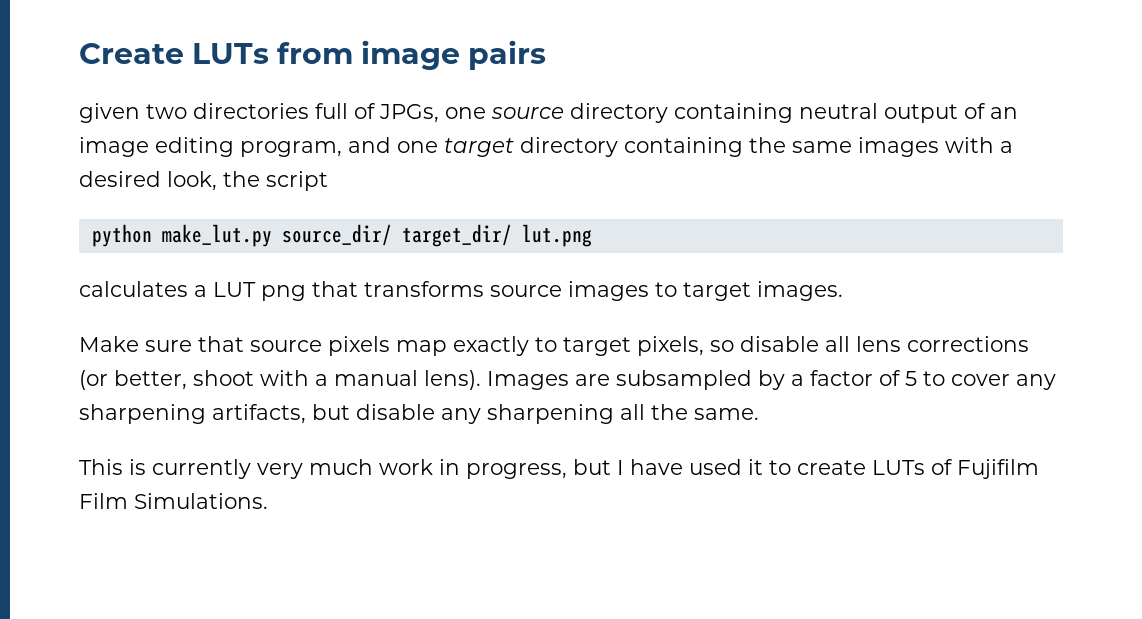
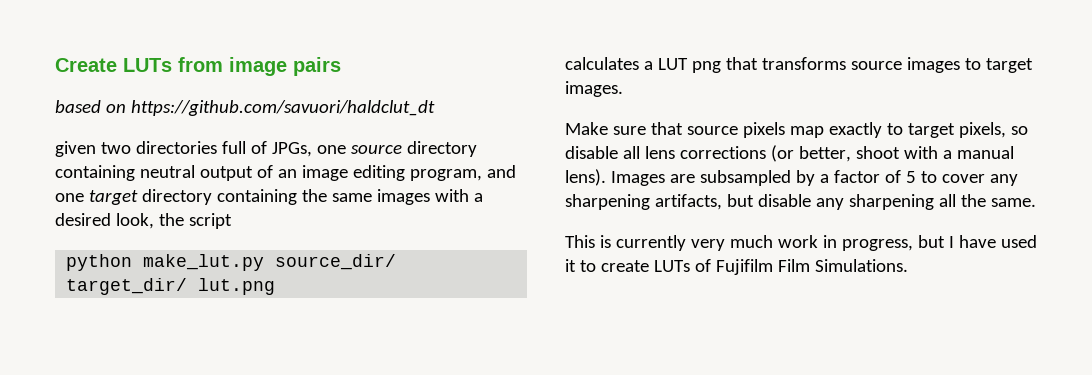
+ based on https://github.com/savuori/haldclut_dt

